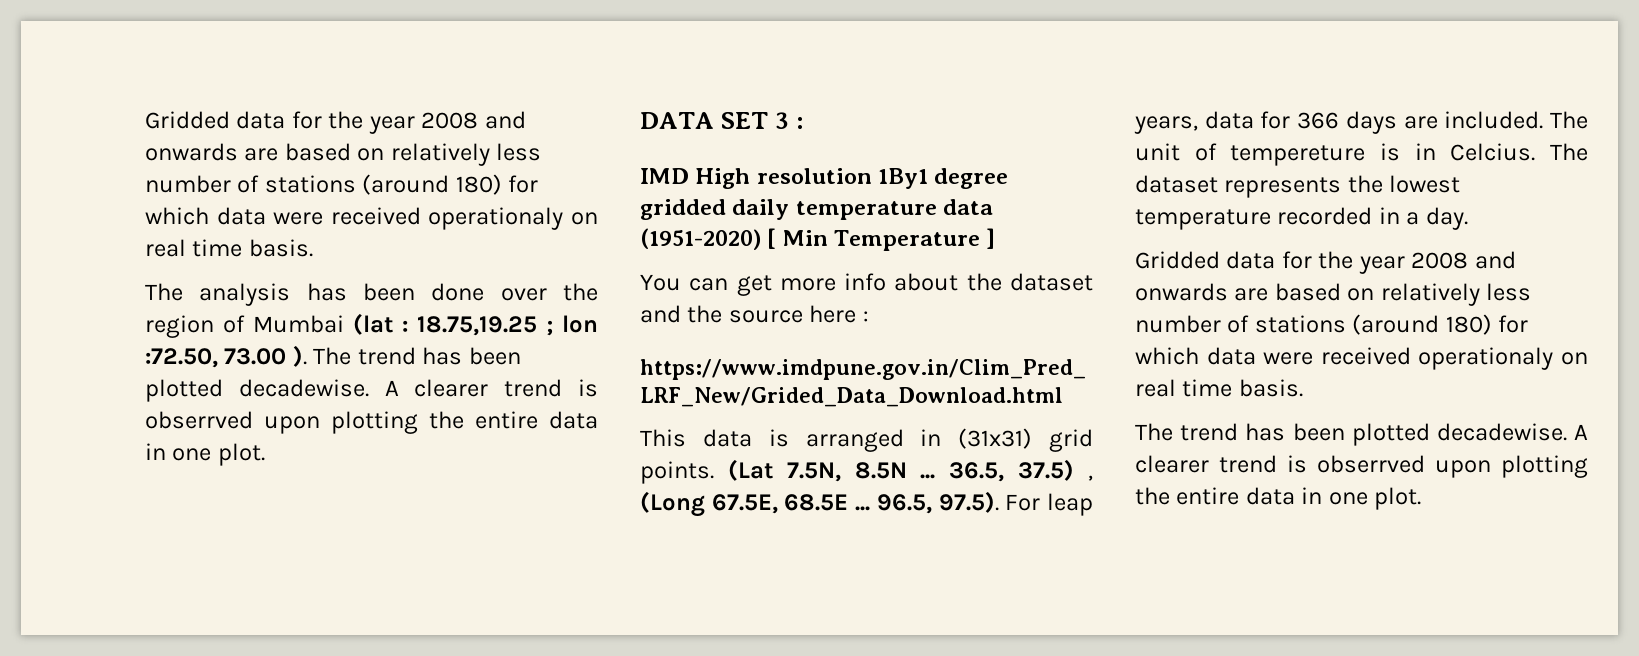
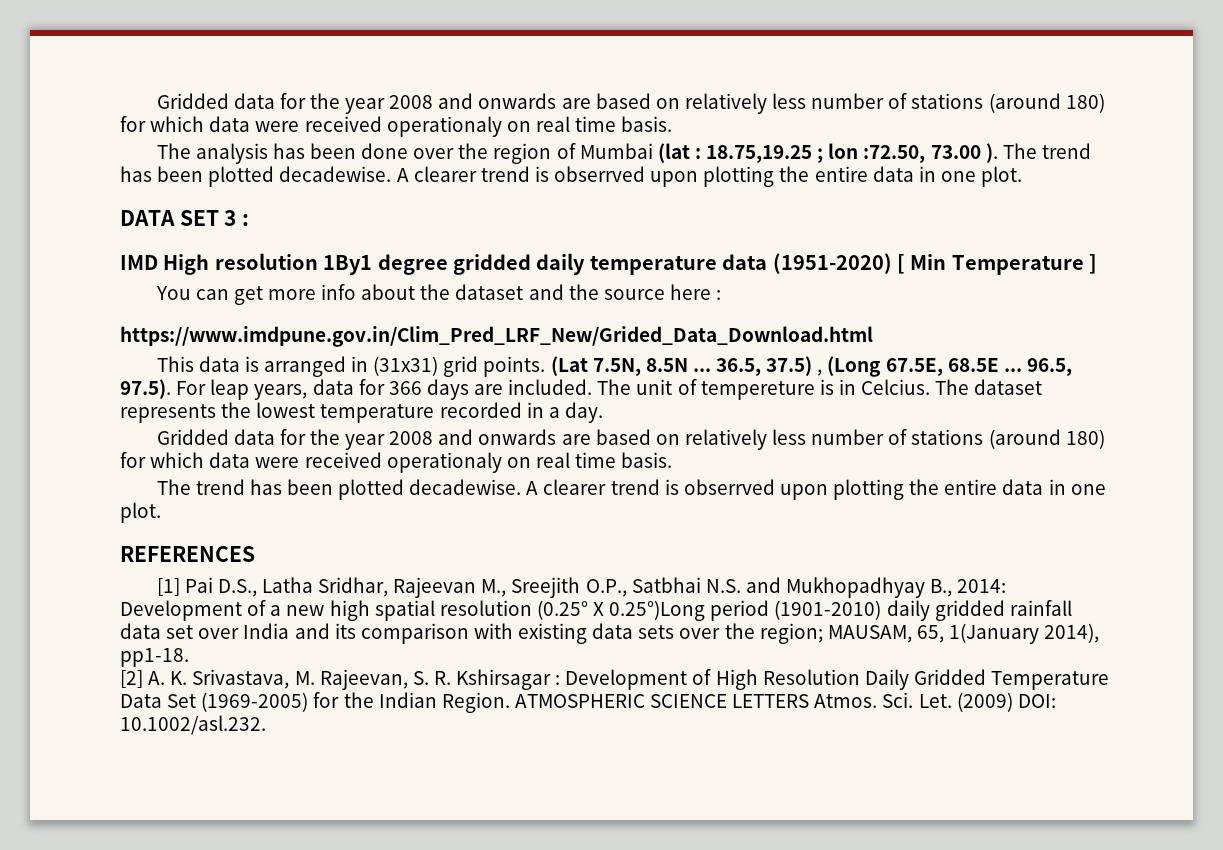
+ REFERENCES
+ [1] Pai D.S., Latha Sridhar, Rajeevan M., Sreejith O.P., Satbhai N.S. and Mukhopadhyay B., 2014: Development of a new high spatial resolution (0.25° X 0.25°)Long period (1901-2010) daily gridded rainfall data set over India and its comparison with existing data sets over the region; MAUSAM, 65, 1(January 2014), pp1-18.
+ [2] A. K. Srivastava, M. Rajeevan, S. R. Kshirsagar : Development of High Resolution Daily Gridded Temperature Data Set (1969-2005) for the Indian Region. ATMOSPHERIC SCIENCE LETTERS Atmos. Sci. Let. (2009) DOI: 10.1002/asl.232.

